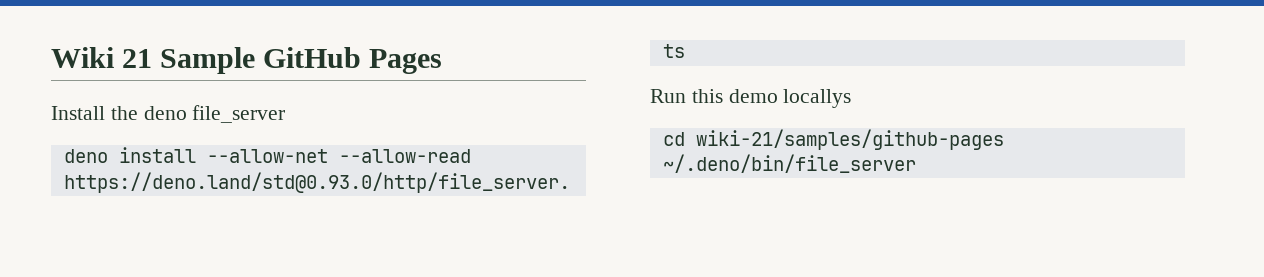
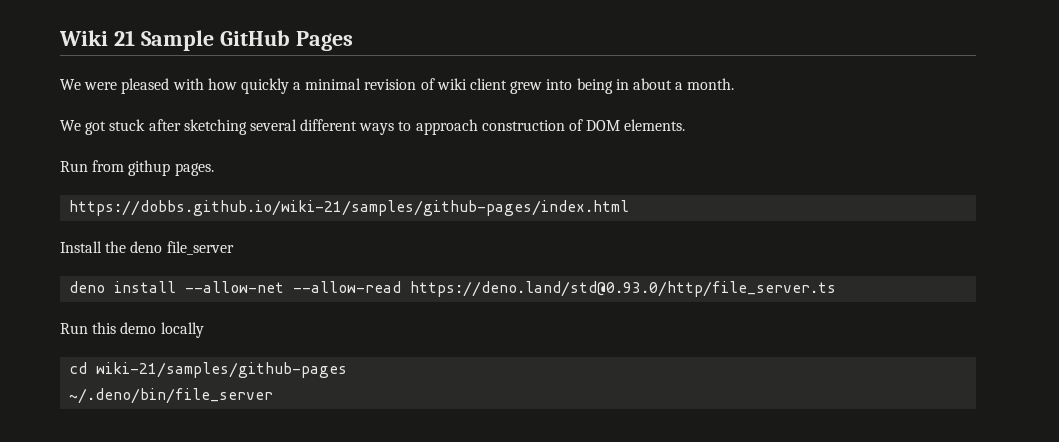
+ We were pleased with how quickly a minimal revision of wiki client grew into being in about a month.
+ We got stuck after sketching several different ways to approach construction of DOM elements.
+ Run from githup pages.
+ https://dobbs.github.io/wiki-21/samples/github-pages/index.html
- Run this demo locallys
+ Run this demo locally

